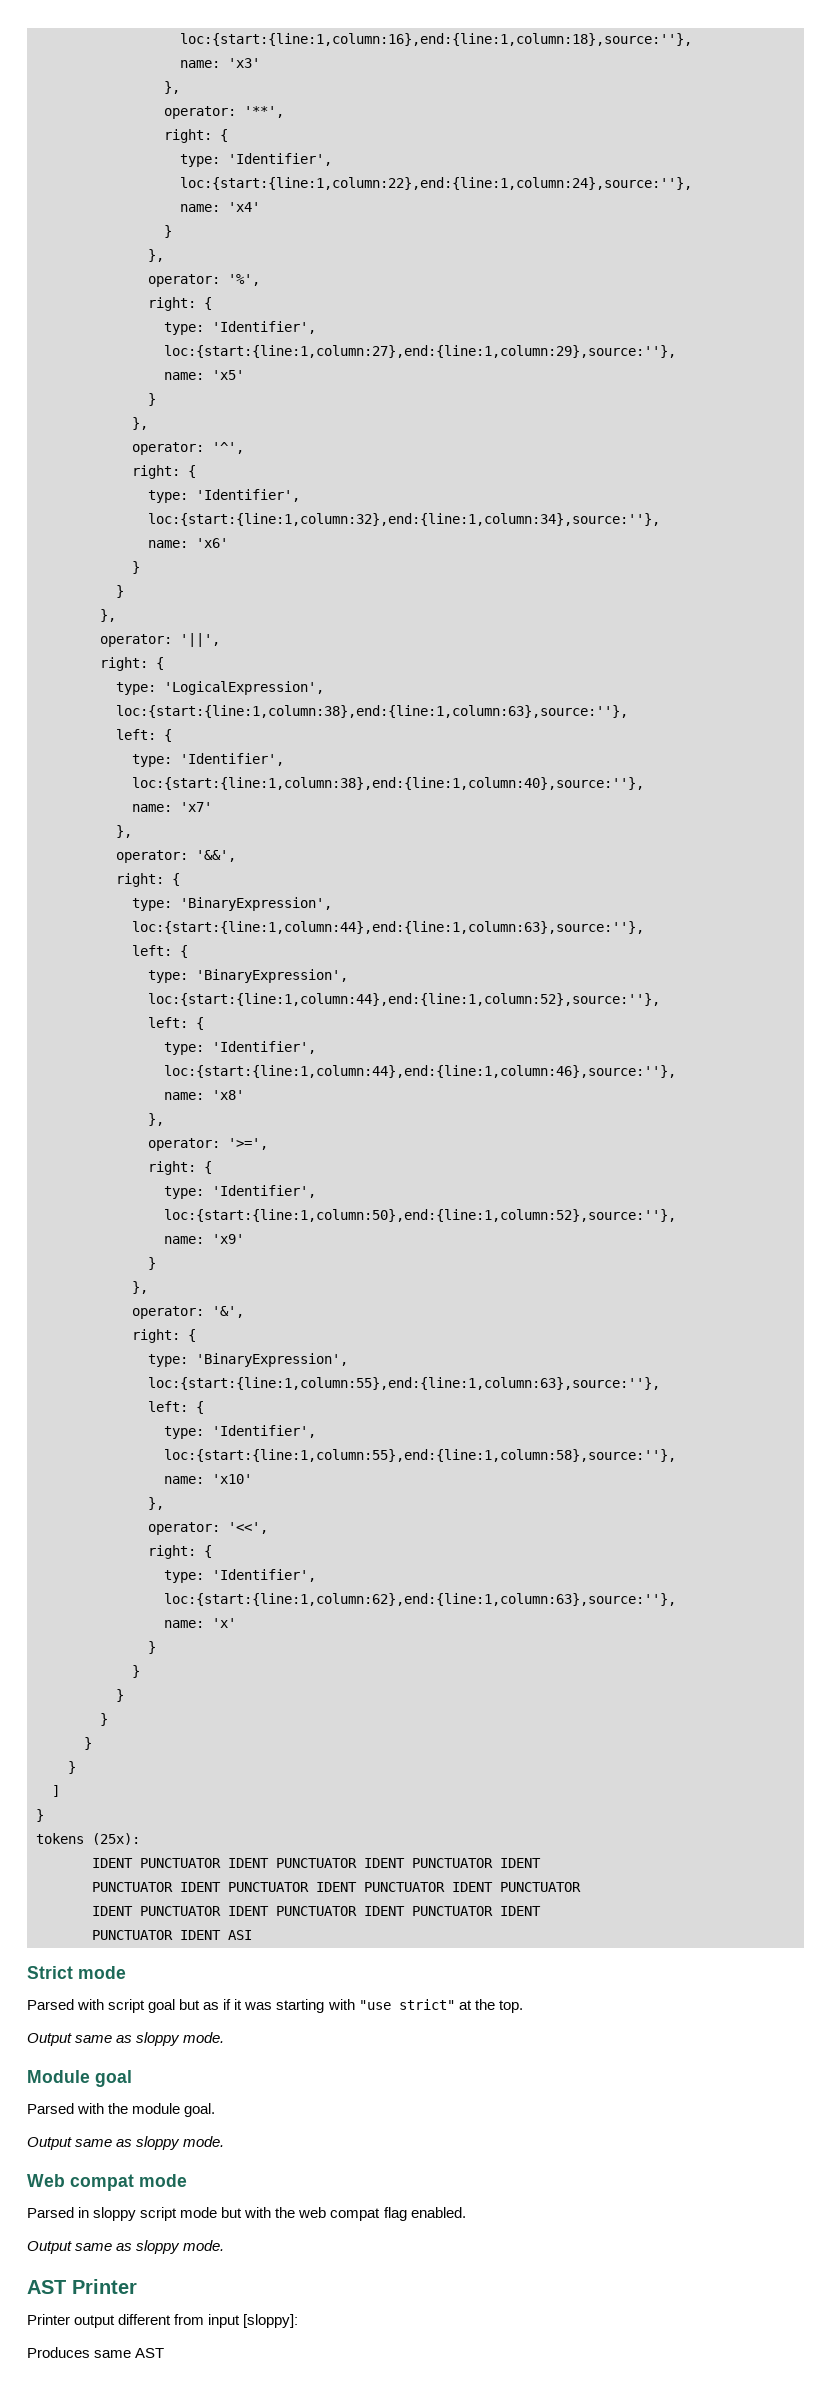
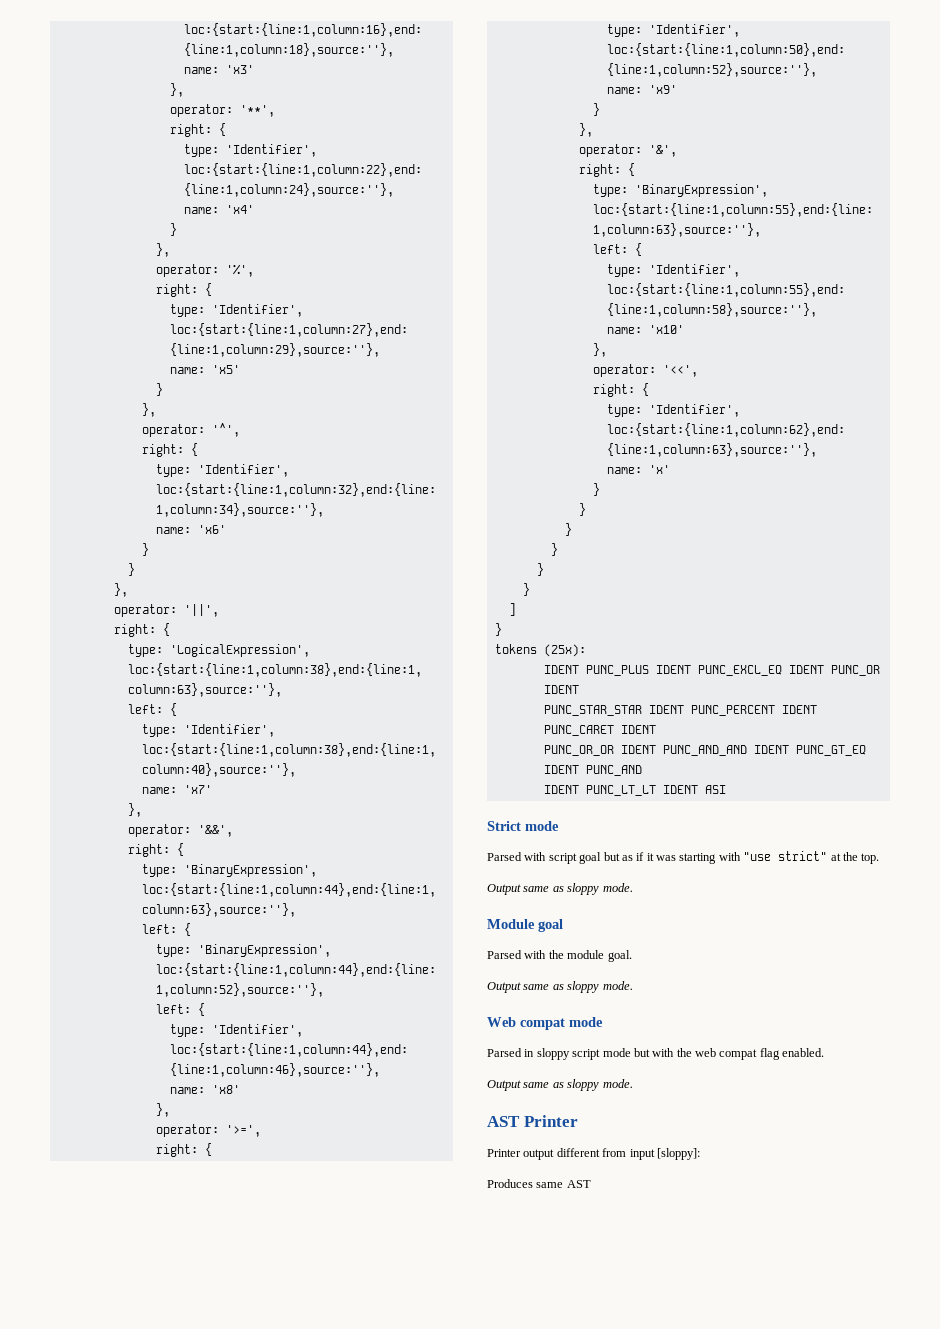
  tokens (25x):
- IDENT PUNCTUATOR IDENT PUNCTUATOR IDENT PUNCTUATOR IDENT
- PUNCTUATOR IDENT PUNCTUATOR IDENT PUNCTUATOR IDENT PUNCTUATOR
- IDENT PUNCTUATOR IDENT PUNCTUATOR IDENT PUNCTUATOR IDENT
- PUNCTUATOR IDENT ASI
+ IDENT PUNC_PLUS IDENT PUNC_EXCL_EQ IDENT PUNC_OR IDENT
+ PUNC_STAR_STAR IDENT PUNC_PERCENT IDENT PUNC_CARET IDENT
+ PUNC_OR_OR IDENT PUNC_AND_AND IDENT PUNC_GT_EQ IDENT PUNC_AND
+ IDENT PUNC_LT_LT IDENT ASI

